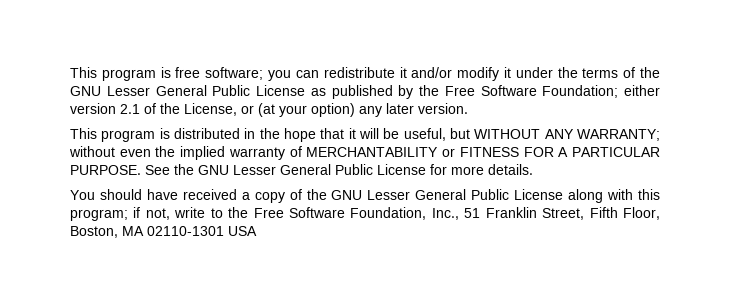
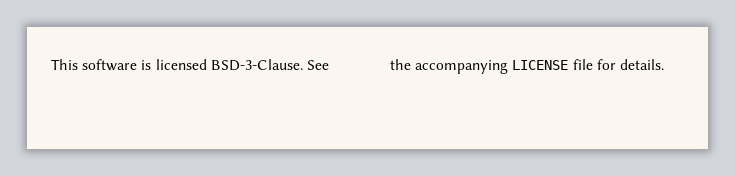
- This program is free software; you can redistribute it and/or modify it under the terms of the GNU Lesser General Public License as published by the Free Software Foundation; either version 2.1 of the License, or (at your option) any later version.
- This program is distributed in the hope that it will be useful, but WITHOUT ANY WARRANTY; without even the implied warranty of MERCHANTABILITY or FITNESS FOR A PARTICULAR PURPOSE. See the GNU Lesser General Public License for more details.
- You should have received a copy of the GNU Lesser General Public License along with this program; if not, write to the Free Software Foundation, Inc., 51 Franklin Street, Fifth Floor, Boston, MA 02110-1301 USA
+ This software is licensed BSD-3-Clause. See the accompanying LICENSE file for details.

